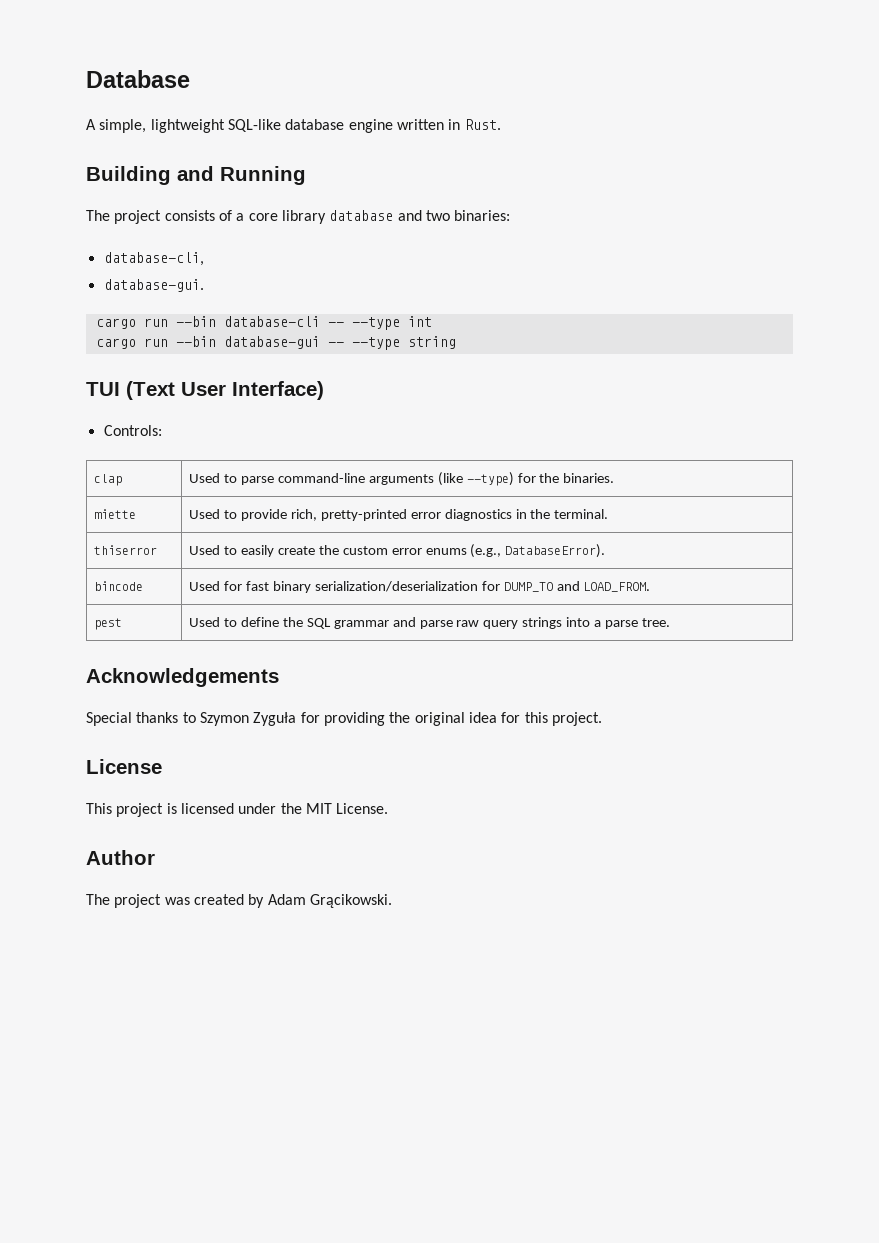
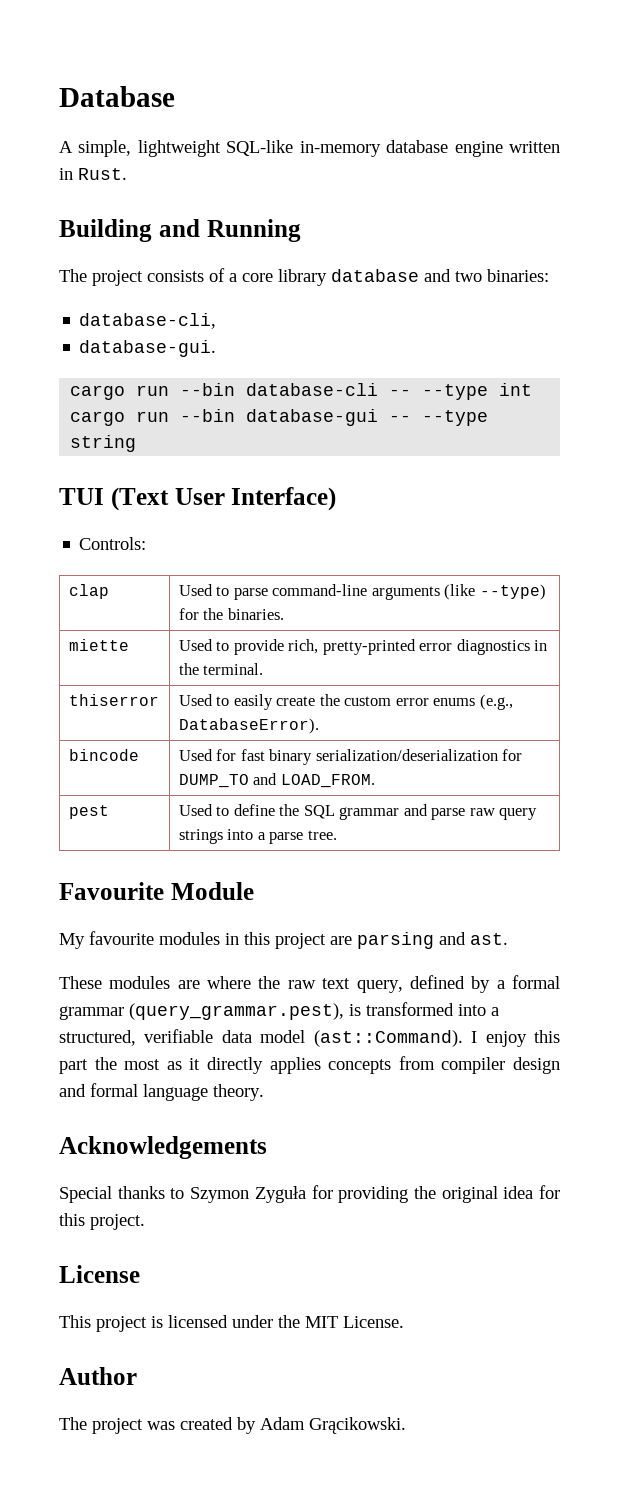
- A simple, lightweight SQL-like database engine written in Rust.
+ A simple, lightweight SQL-like in-memory database engine written in Rust.
+ Favourite Module
+ My favourite modules in this project are parsing and ast.
+ These modules are where the raw text query, defined by a formal grammar (query_grammar.pest), is transformed into a structured, verifiable data model (ast::Command). I enjoy this part the most as it directly applies concepts from compiler design and formal language theory.

